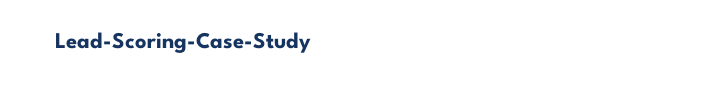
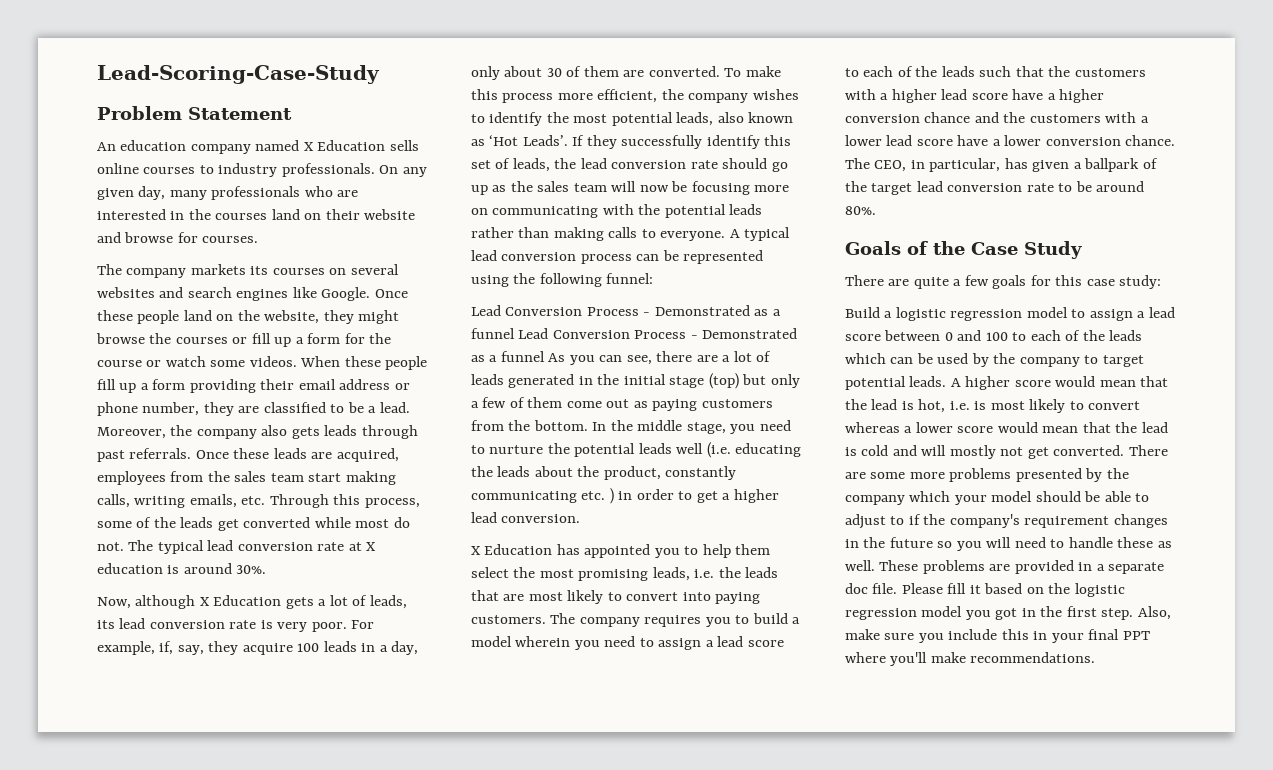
+ Problem Statement
+ An education company named X Education sells online courses to industry professionals. On any given day, many professionals who are interested in the courses land on their website and browse for courses.
+ The company markets its courses on several websites and search engines like Google. Once these people land on the website, they might browse the courses or fill up a form for the course or watch some videos. When these people fill up a form providing their email address or phone number, they are classified to be a lead. Moreover, the company also gets leads through past referrals. Once these leads are acquired, employees from the sales team start making calls, writing emails, etc. Through this process, some of the leads get converted while most do not. The typical lead conversion rate at X education is around 30%.
+ Now, although X Education gets a lot of leads, its lead conversion rate is very poor. For example, if, say, they acquire 100 leads in a day, only about 30 of them are converted. To make this process more efficient, the company wishes to identify the most potential leads, also known as ‘Hot Leads’. If they successfully identify this set of leads, the lead conversion rate should go up as the sales team will now be focusing more on communicating with the potential leads rather than making calls to everyone. A typical lead conversion process can be represented using the following funnel:
+ Lead Conversion Process - Demonstrated as a funnel Lead Conversion Process - Demonstrated as a funnel As you can see, there are a lot of leads generated in the initial stage (top) but only a few of them come out as paying customers from the bottom. In the middle stage, you need to nurture the potential leads well (i.e. educating the leads about the product, constantly communicating etc. ) in order to get a higher lead conversion.
+ X Education has appointed you to help them select the most promising leads, i.e. the leads that are most likely to convert into paying customers. The company requires you to build a model wherein you need to assign a lead score to each of the leads such that the customers with a higher lead score have a higher conversion chance and the customers with a lower lead score have a lower conversion chance. The CEO, in particular, has given a ballpark of the target lead conversion rate to be around 80%.
+ Goals of the Case Study
+ There are quite a few goals for this case study:
+ Build a logistic regression model to assign a lead score between 0 and 100 to each of the leads which can be used by the company to target potential leads. A higher score would mean that the lead is hot, i.e. is most likely to convert whereas a lower score would mean that the lead is cold and will mostly not get converted. There are some more problems presented by the company which your model should be able to adjust to if the company's requirement changes in the future so you will need to handle these as well. These problems are provided in a separate doc file. Please fill it based on the logistic regression model you got in the first step. Also, make sure you include this in your final PPT where you'll make recommendations.

